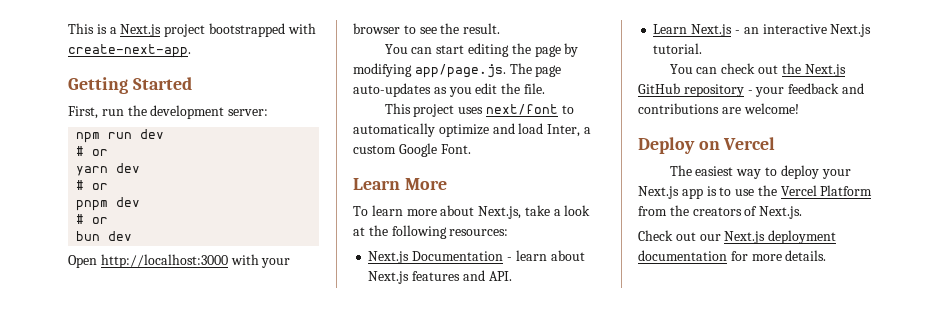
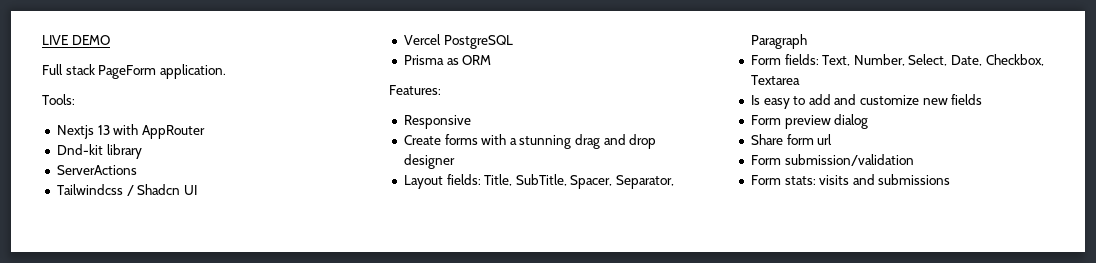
- This is a Next.js project bootstrapped with create-next-app.
- Getting Started
- First, run the development server:
- npm run dev
- # or
- yarn dev
- # or
- pnpm dev
- # or
- bun dev
- Open http://localhost:3000 with your browser to see the result.
- You can start editing the page by modifying app/page.js. The page auto-updates as you edit the file.
- This project uses next/font to automatically optimize and load Inter, a custom Google Font.
- Learn More
- To learn more about Next.js, take a look at the following resources:
- Next.js Documentation - learn about Next.js features and API.
- Learn Next.js - an interactive Next.js tutorial.
- You can check out the Next.js GitHub repository - your feedback and contributions are welcome!
- Deploy on Vercel
- The easiest way to deploy your Next.js app is to use the Vercel Platform from the creators of Next.js.
- Check out our Next.js deployment documentation for more details.
+ LIVE DEMO
+ Full stack PageForm application.
+ Tools:
+ Nextjs 13 with AppRouter
+ Dnd-kit library
+ ServerActions
+ Tailwindcss / Shadcn UI
+ Vercel PostgreSQL
+ Prisma as ORM
+ Features:
+ Responsive
+ Create forms with a stunning drag and drop designer
+ Layout fields: Title, SubTitle, Spacer, Separator, Paragraph
+ Form fields: Text, Number, Select, Date, Checkbox, Textarea
+ Is easy to add and customize new fields
+ Form preview dialog
+ Share form url
+ Form submission/validation
+ Form stats: visits and submissions

